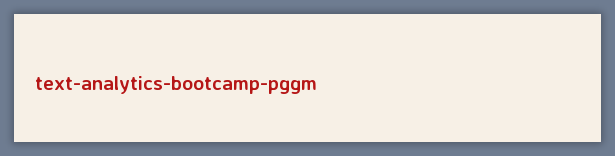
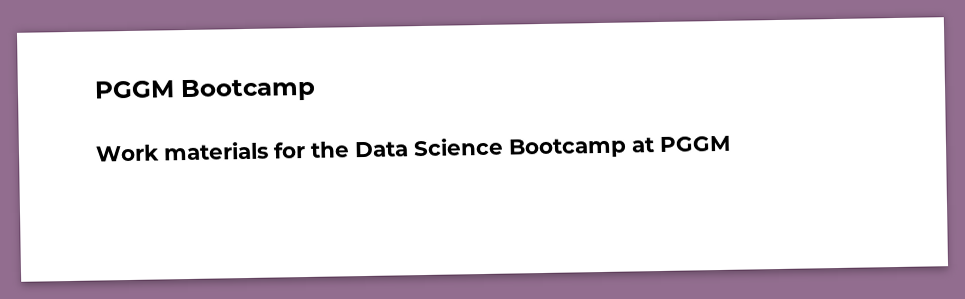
- text-analytics-bootcamp-pggm
+ PGGM Bootcamp
+ Work materials for the Data Science Bootcamp at PGGM

